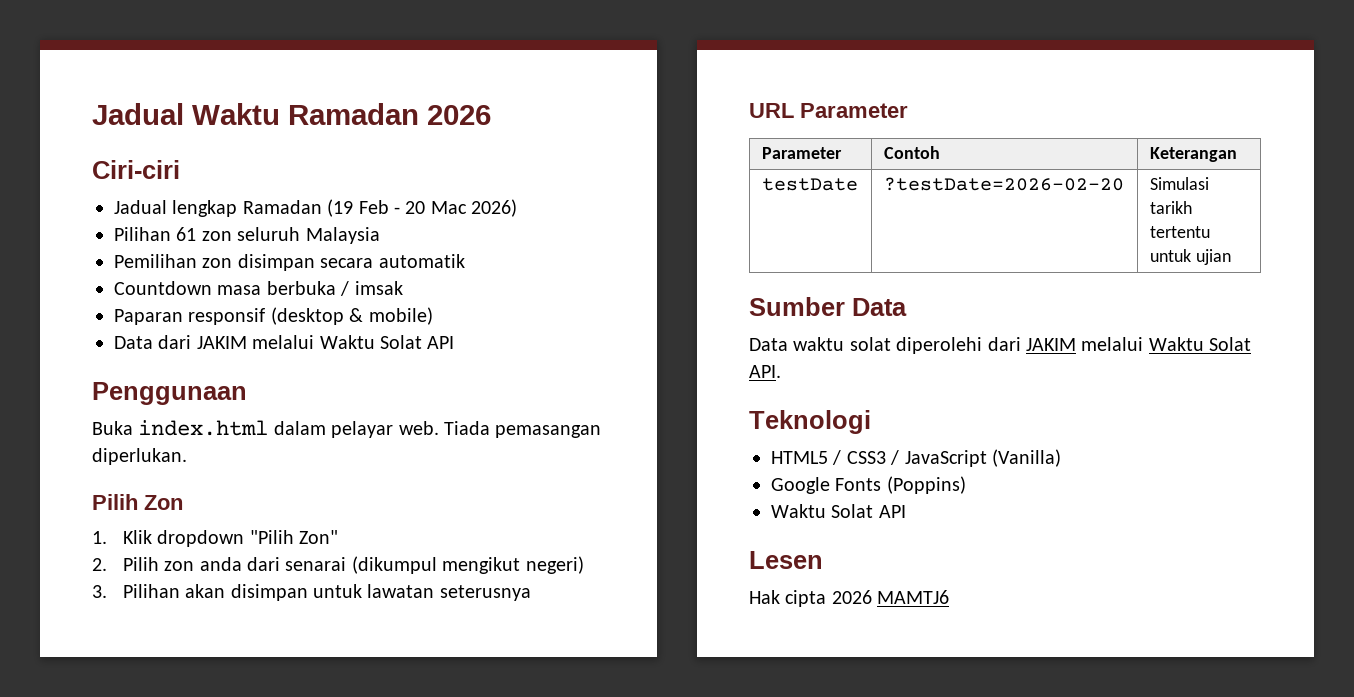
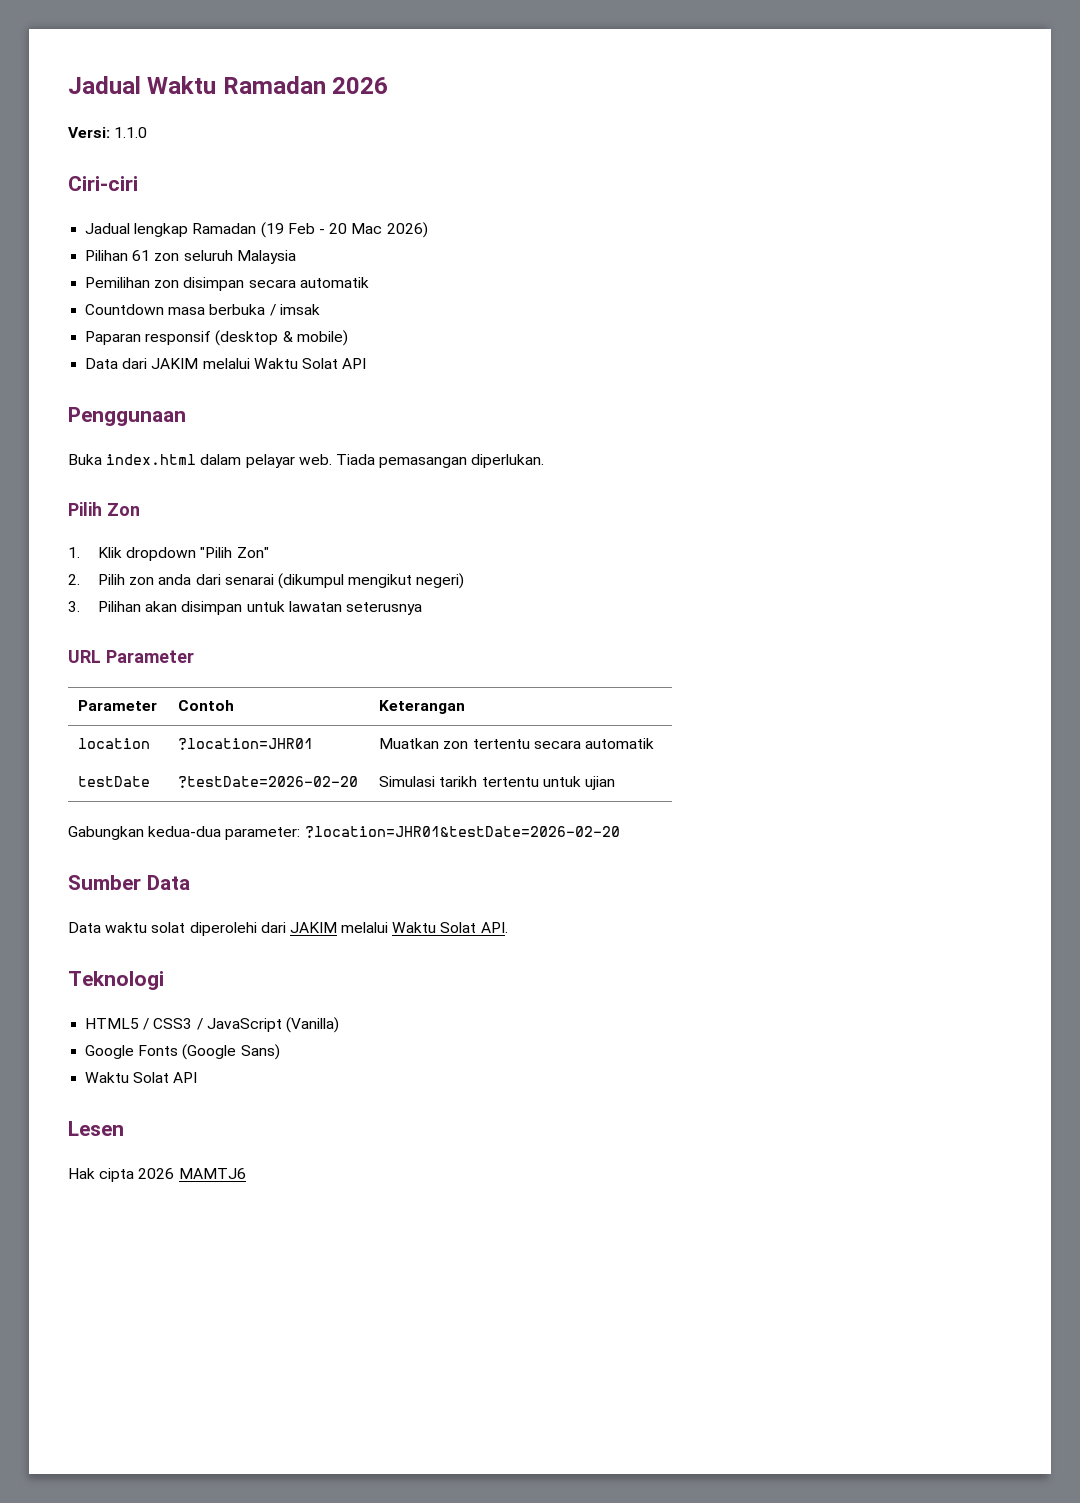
+ Versi: 1.1.0
+ location | ?location=JHR01 | Muatkan zon tertentu secara automatik
+ Gabungkan kedua-dua parameter: ?location=JHR01&testDate=2026-02-20
- Google Fonts (Poppins)
+ Google Fonts (Google Sans)

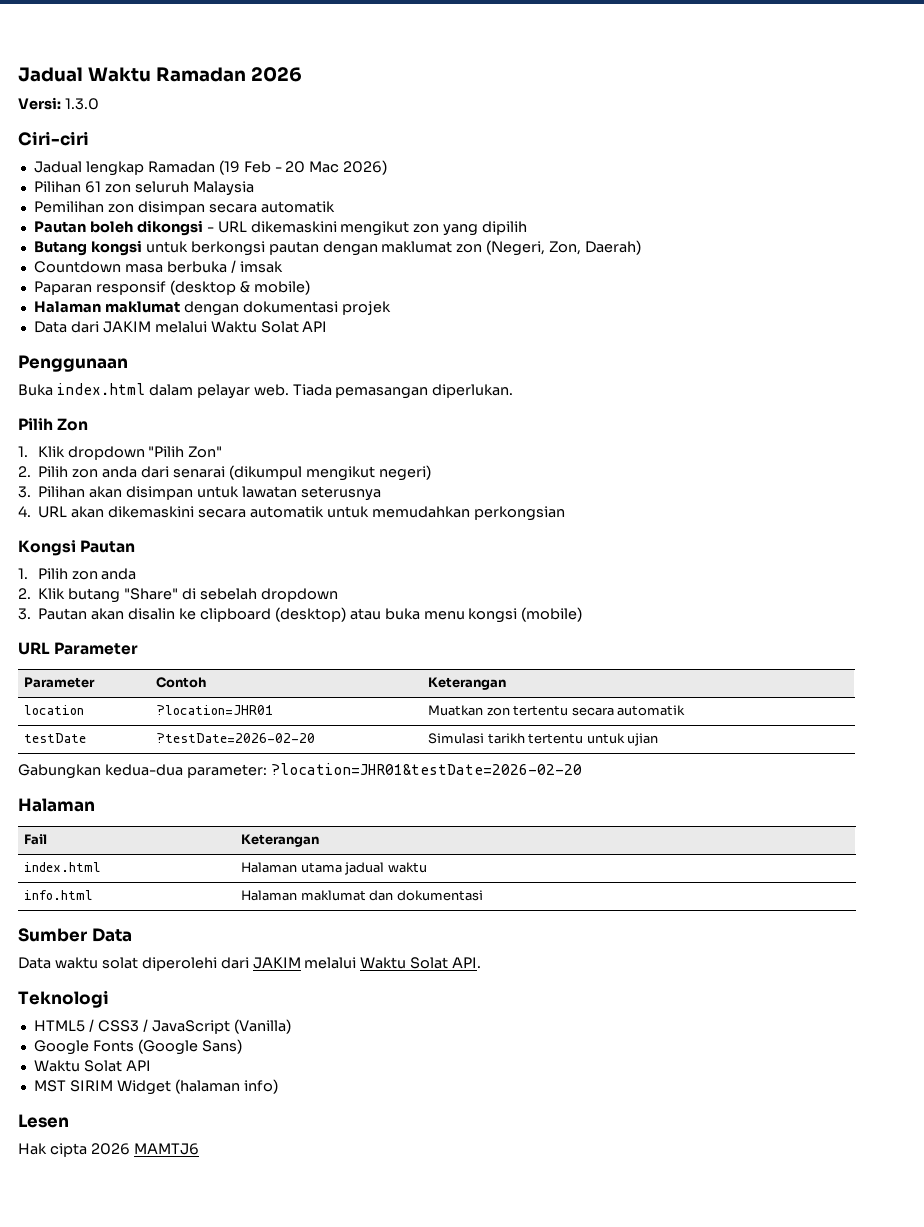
- Versi: 1.1.0
+ Versi: 1.3.0
+ Pautan boleh dikongsi - URL dikemaskini mengikut zon yang dipilih
+ Butang kongsi untuk berkongsi pautan dengan maklumat zon (Negeri, Zon, Daerah)
+ Halaman maklumat dengan dokumentasi projek
+ 4. URL akan dikemaskini secara automatik untuk memudahkan perkongsian
+ Kongsi Pautan
+ 1. Pilih zon anda
+ 2. Klik butang "Share" di sebelah dropdown
+ 3. Pautan akan disalin ke clipboard (desktop) atau buka menu kongsi (mobile)
  Gabungkan kedua-dua parameter: ?location=JHR01&testDate=2026-02-20
+ Halaman
+ Fail | Keterangan
+ index.html | Halaman utama jadual waktu
+ info.html | Halaman maklumat dan dokumentasi
+ MST SIRIM Widget (halaman info)

